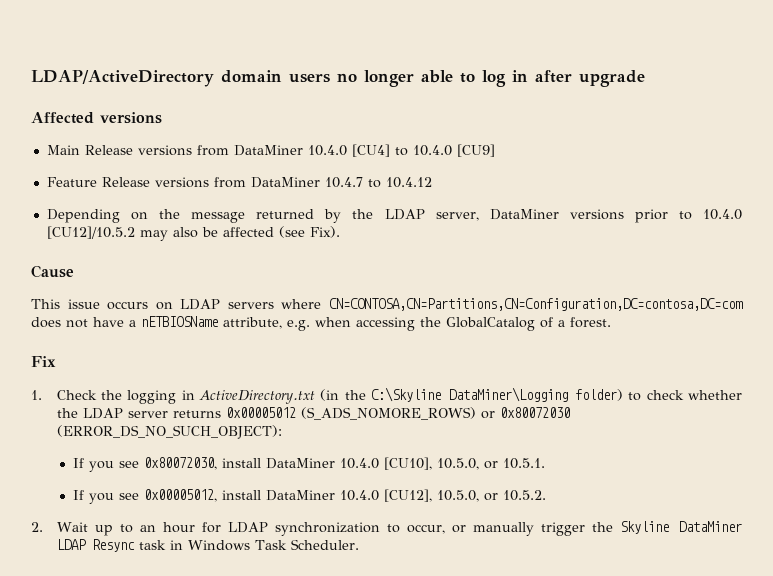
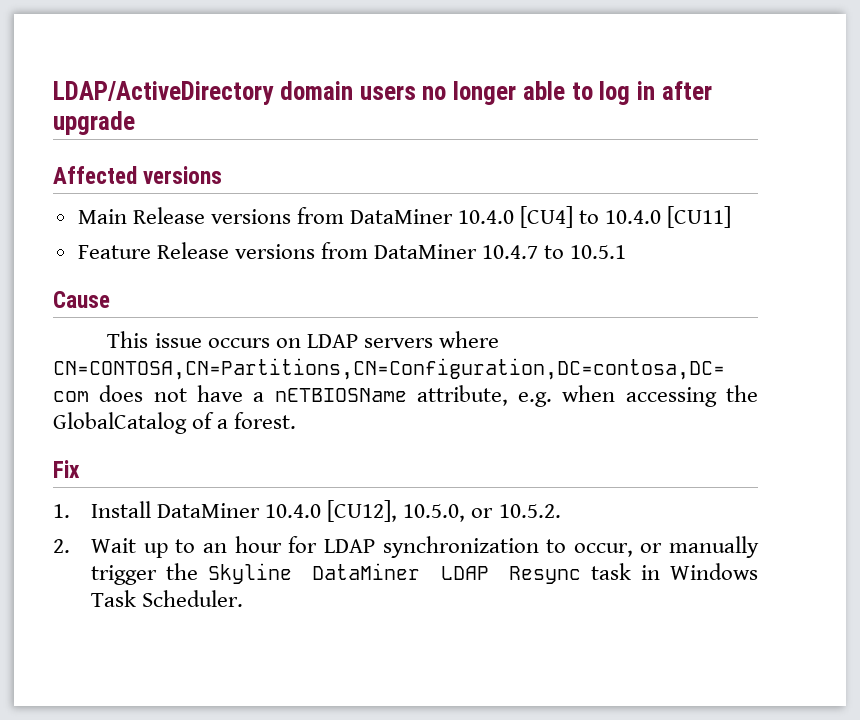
- Main Release versions from DataMiner 10.4.0 [CU4] to 10.4.0 [CU9]
+ Main Release versions from DataMiner 10.4.0 [CU4] to 10.4.0 [CU11]
- Feature Release versions from DataMiner 10.4.7 to 10.4.12
- Depending on the message returned by the LDAP server, DataMiner versions prior to 10.4.0 [CU12]/10.5.2 may also be affected (see Fix).
+ Feature Release versions from DataMiner 10.4.7 to 10.5.1
- 1. Check the logging in ActiveDirectory.txt (in the C:\Skyline DataMiner\Logging folder) to check whether the LDAP server returns 0x00005012 (S_ADS_NOMORE_ROWS) or 0x80072030 (ERROR_DS_NO_SUCH_OBJECT):
- If you see 0x80072030, install DataMiner 10.4.0 [CU10], 10.5.0, or 10.5.1.
- If you see 0x00005012, install DataMiner 10.4.0 [CU12], 10.5.0, or 10.5.2.
+ 1. Install DataMiner 10.4.0 [CU12], 10.5.0, or 10.5.2.

